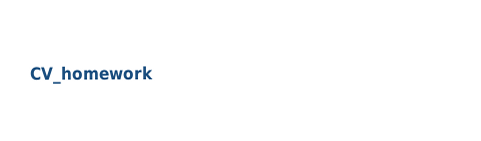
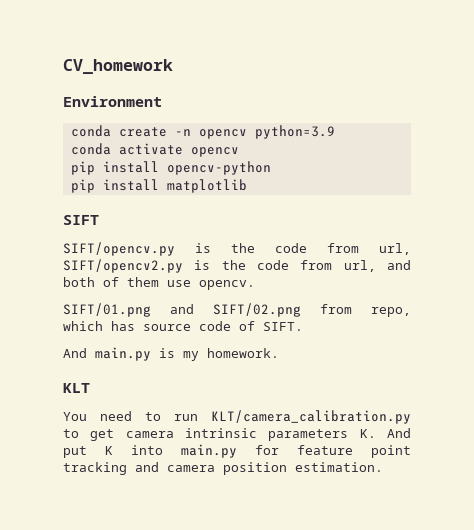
+ Environment
+ conda create -n opencv python=3.9
+ conda activate opencv
+ pip install opencv-python
+ pip install matplotlib
+ SIFT
+ SIFT/opencv.py is the code from url, SIFT/opencv2.py is the code from url, and both of them use opencv.
+ SIFT/01.png and SIFT/02.png from repo, which has source code of SIFT.
+ And main.py is my homework.
+ KLT
+ You need to run KLT/camera_calibration.py to get camera intrinsic parameters K. And put K into main.py for feature point tracking and camera position estimation.

